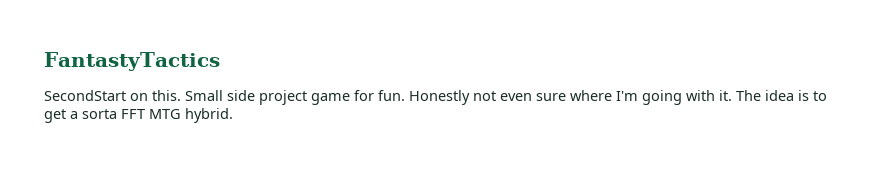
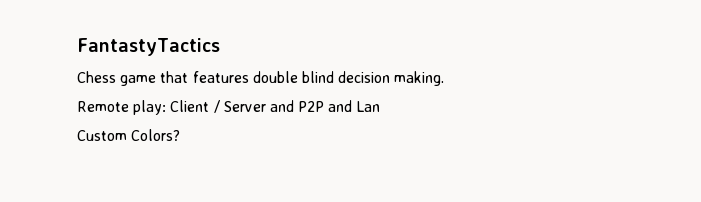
- SecondStart on this. Small side project game for fun. Honestly not even sure where I'm going with it. The idea is to get a sorta FFT MTG hybrid.
+ Chess game that features double blind decision making.
+ Remote play: Client / Server and P2P and Lan
+ Custom Colors?

